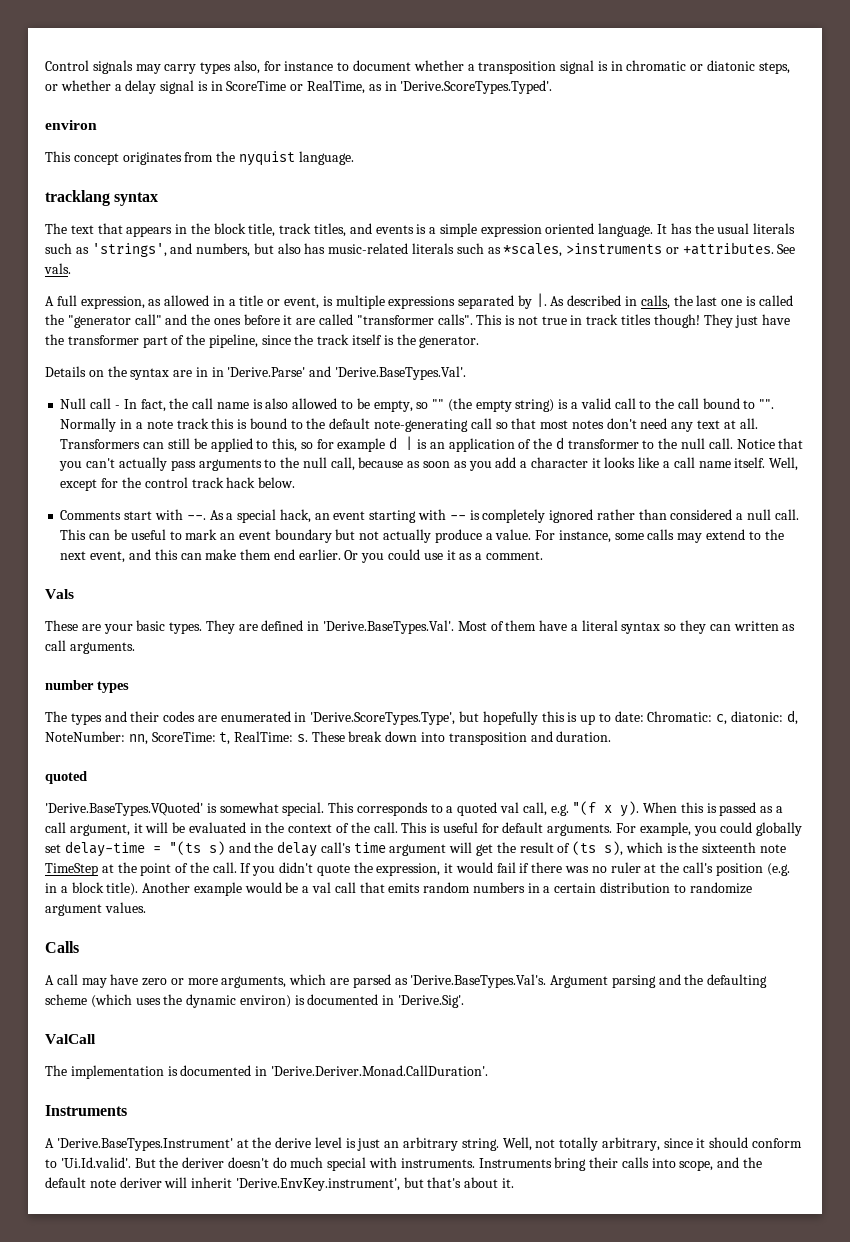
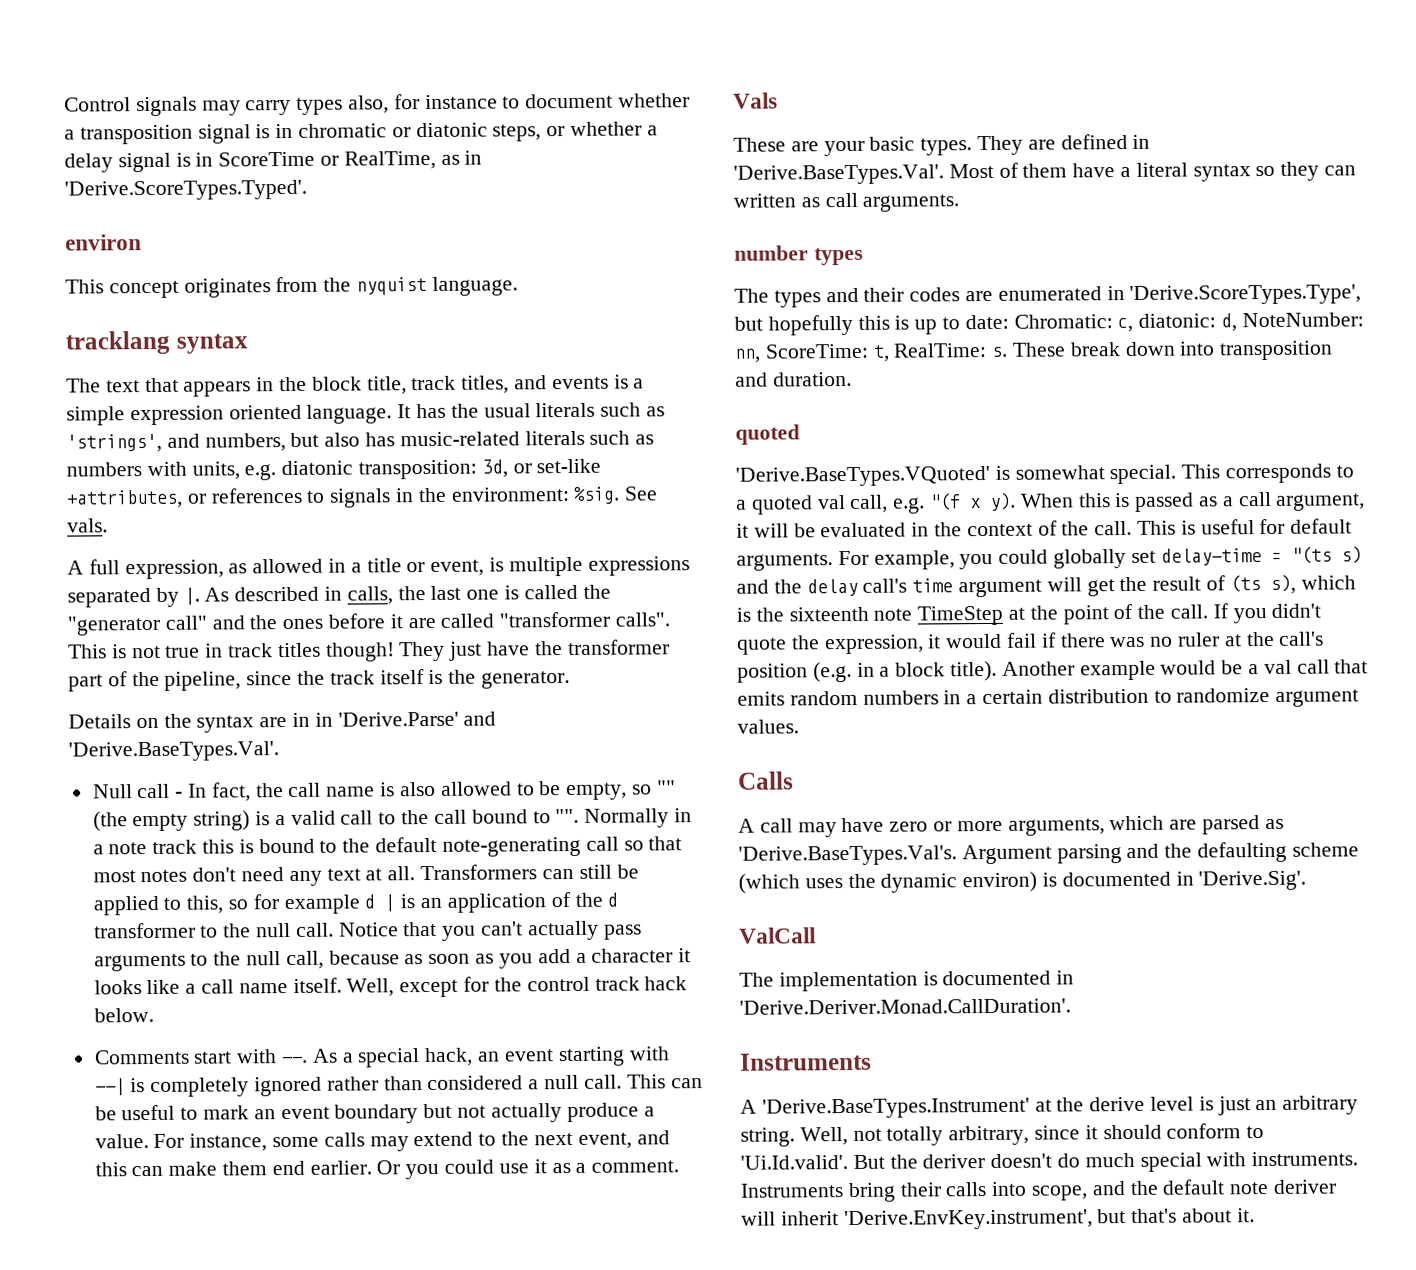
- It has the usual literals such as 'strings', and numbers, but also has music-related literals such as *scales, >instruments or +attributes.
+ It has the usual literals such as 'strings', and numbers, but also has music-related literals such as numbers with units, e.g. diatonic transposition: 3d, or set-like +attributes, or references to signals in the environment: %sig.
- As a special hack, an event starting with -- is completely ignored rather than considered a null call.
+ As a special hack, an event starting with --| is completely ignored rather than considered a null call.

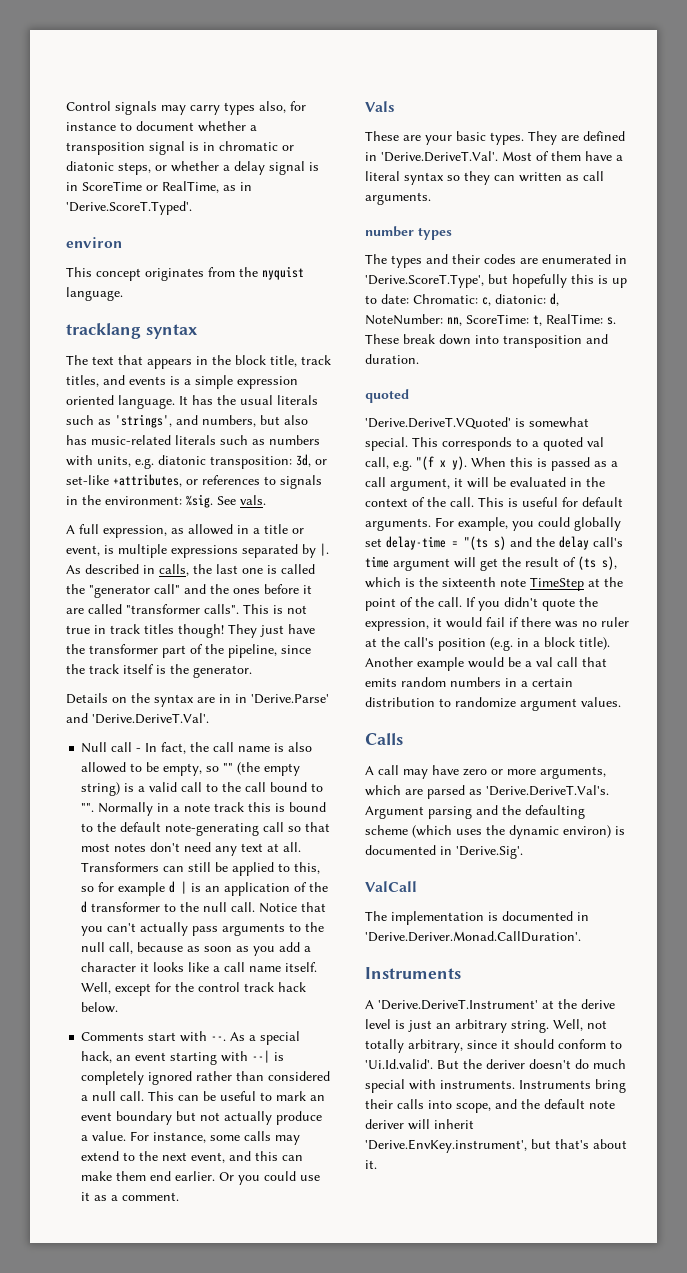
- Control signals may carry types also, for instance to document whether a transposition signal is in chromatic or diatonic steps, or whether a delay signal is in ScoreTime or RealTime, as in 'Derive.ScoreTypes.Typed'.
+ Control signals may carry types also, for instance to document whether a transposition signal is in chromatic or diatonic steps, or whether a delay signal is in ScoreTime or RealTime, as in 'Derive.ScoreT.Typed'.
- Details on the syntax are in in 'Derive.Parse' and 'Derive.BaseTypes.Val'.
+ Details on the syntax are in in 'Derive.Parse' and 'Derive.DeriveT.Val'.
- They are defined in 'Derive.BaseTypes.Val'. Most of them have a literal syntax so they can written as call arguments.
+ They are defined in 'Derive.DeriveT.Val'. Most of them have a literal syntax so they can written as call arguments.
- The types and their codes are enumerated in 'Derive.ScoreTypes.Type', but hopefully this is up to date: Chromatic: c, diatonic: d, NoteNumber: nn, ScoreTime: t, RealTime: s.
+ The types and their codes are enumerated in 'Derive.ScoreT.Type', but hopefully this is up to date: Chromatic: c, diatonic: d, NoteNumber: nn, ScoreTime: t, RealTime: s.
- 'Derive.BaseTypes.VQuoted' is somewhat special.
+ 'Derive.DeriveT.VQuoted' is somewhat special.
- A call may have zero or more arguments, which are parsed as 'Derive.BaseTypes.Val's. Argument parsing and the defaulting scheme (which uses the dynamic environ) is documented in 'Derive.Sig'.
+ A call may have zero or more arguments, which are parsed as 'Derive.DeriveT.Val's. Argument parsing and the defaulting scheme (which uses the dynamic environ) is documented in 'Derive.Sig'.
- A 'Derive.BaseTypes.Instrument' at the derive level is just an arbitrary string.
+ A 'Derive.DeriveT.Instrument' at the derive level is just an arbitrary string.

